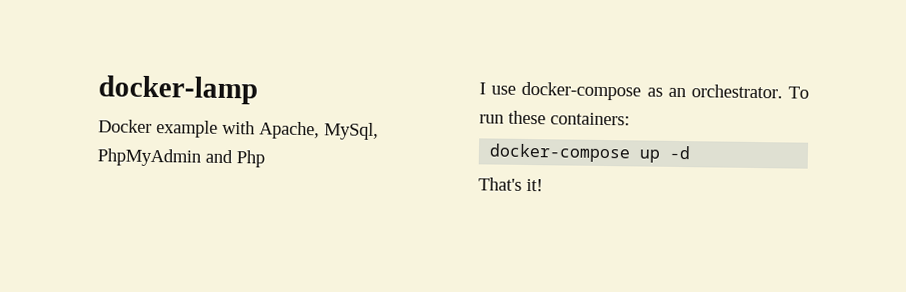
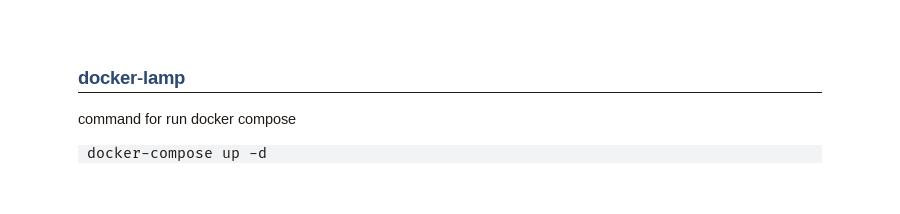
- Docker example with Apache, MySql, PhpMyAdmin and Php
- I use docker-compose as an orchestrator. To run these containers:
+ command for run docker compose
- That's it!

